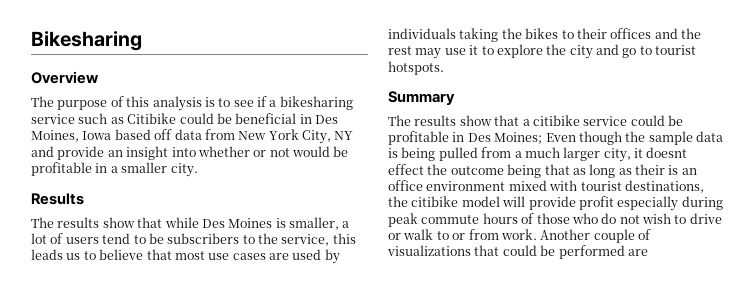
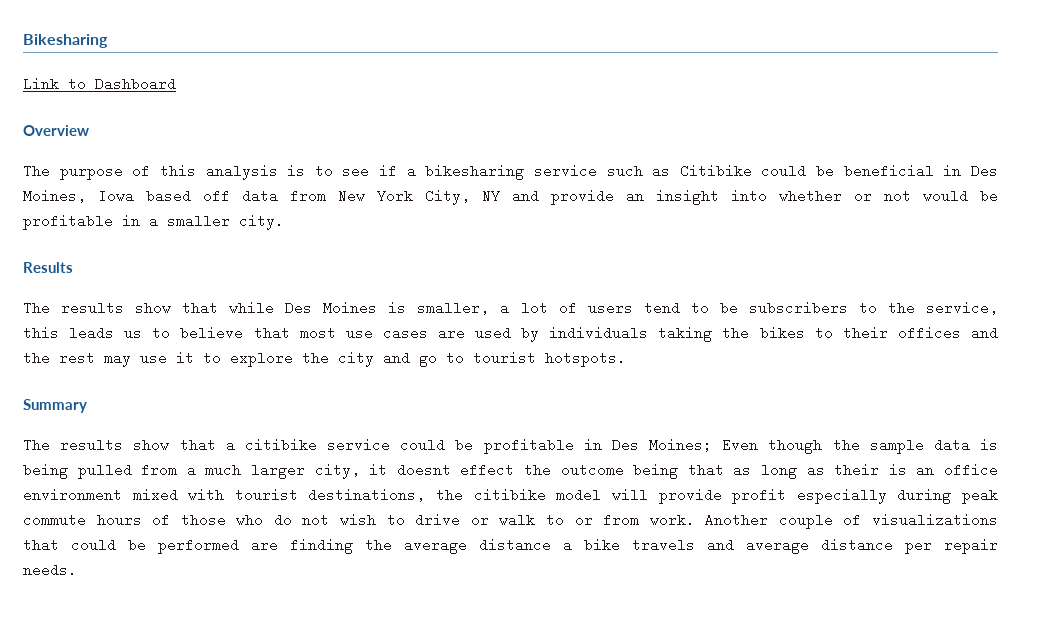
+ Link to Dashboard
- Another couple of visualizations that could be performed are
+ Another couple of visualizations that could be performed are finding the average distance a bike travels and average distance per repair needs.

